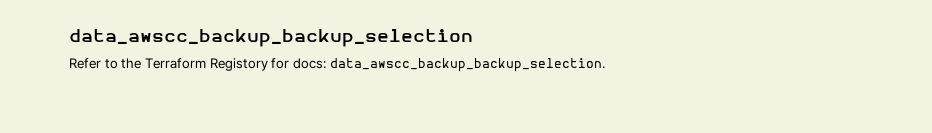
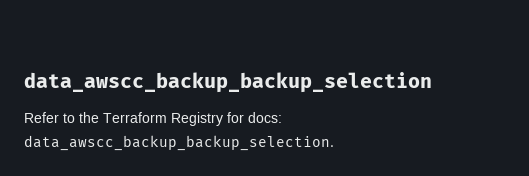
- Refer to the Terraform Registory for docs: data_awscc_backup_backup_selection.
+ Refer to the Terraform Registry for docs: data_awscc_backup_backup_selection.

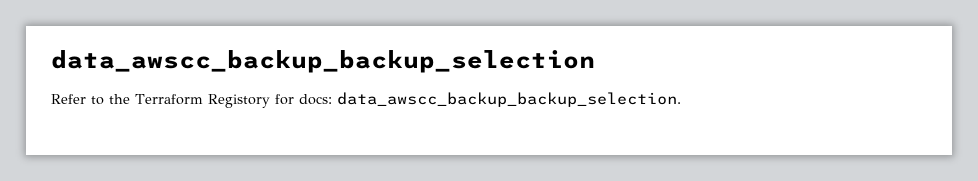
- Refer to the Terraform Registry for docs: data_awscc_backup_backup_selection.
+ Refer to the Terraform Registory for docs: data_awscc_backup_backup_selection.

